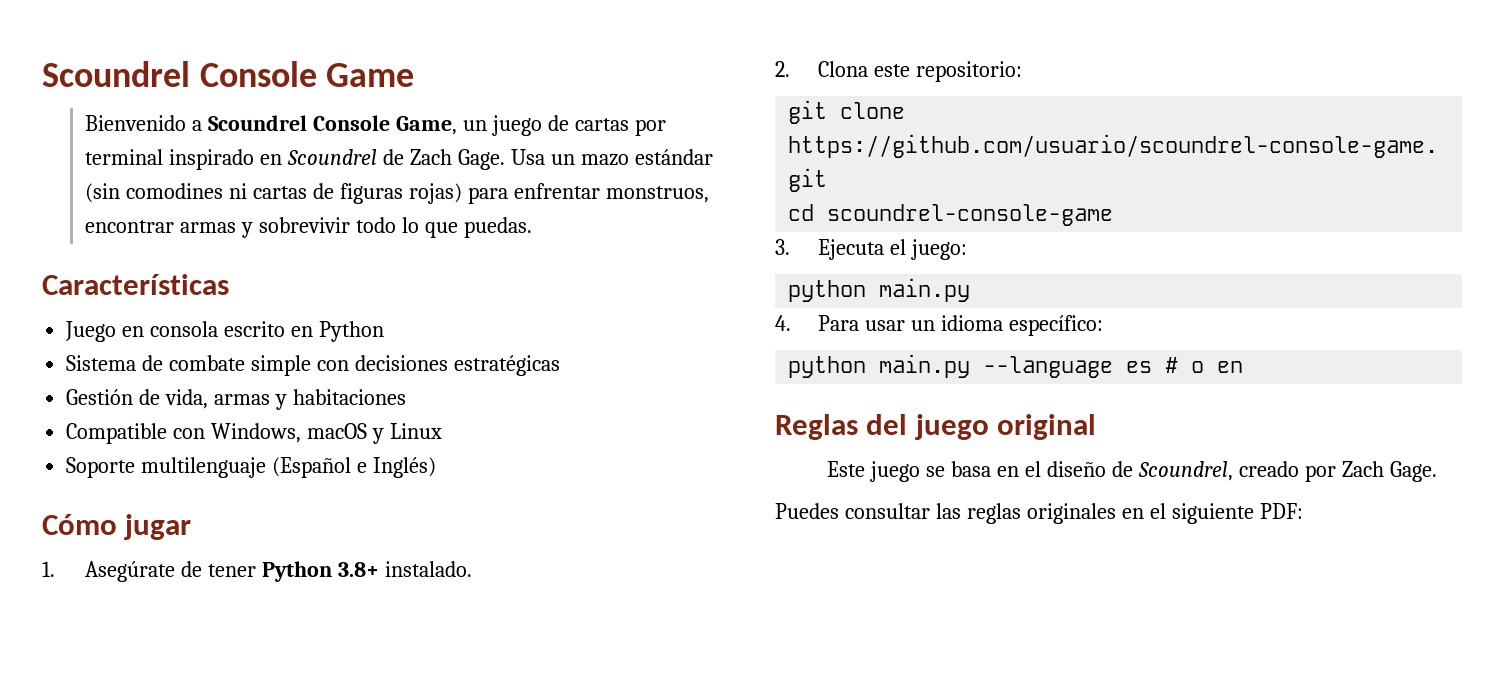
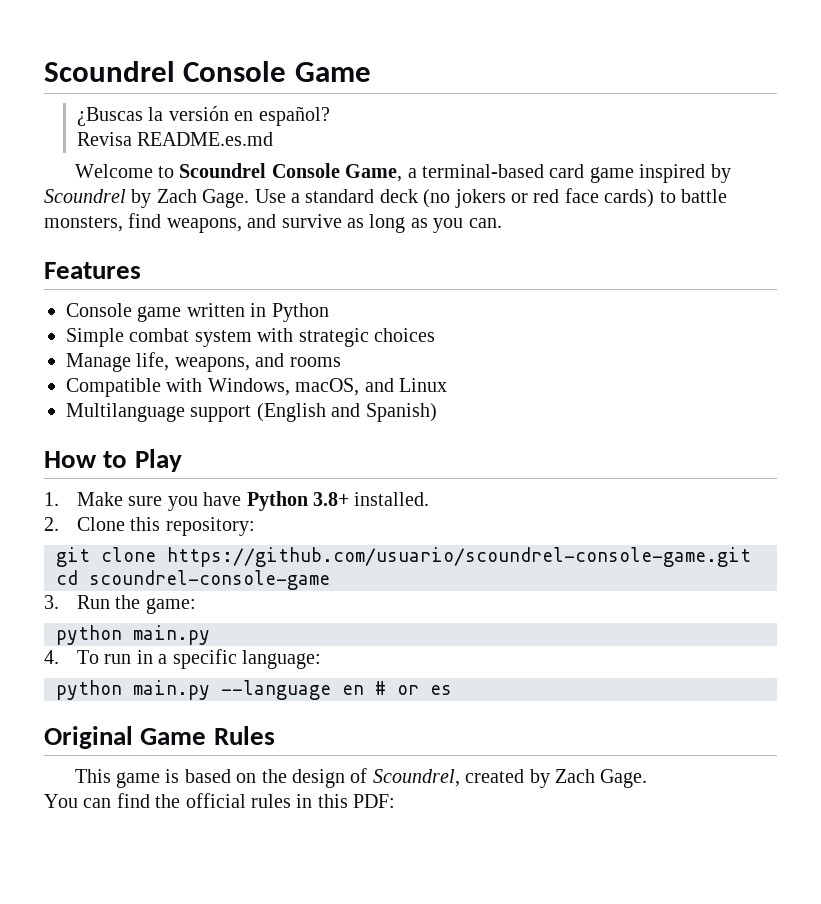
- Bienvenido a Scoundrel Console Game, un juego de cartas por terminal inspirado en Scoundrel de Zach Gage. Usa un mazo estándar (sin comodines ni cartas de figuras rojas) para enfrentar monstruos, encontrar armas y sobrevivir todo lo que puedas.
- Características
- Juego en consola escrito en Python
- Sistema de combate simple con decisiones estratégicas
- Gestión de vida, armas y habitaciones
- Compatible con Windows, macOS y Linux
- Soporte multilenguaje (Español e Inglés)
- Cómo jugar
- 1. Asegúrate de tener Python 3.8+ instalado.
+ ¿Buscas la versión en español?
+ Revisa README.es.md
+ Welcome to Scoundrel Console Game, a terminal-based card game inspired by Scoundrel by Zach Gage. Use a standard deck (no jokers or red face cards) to battle monsters, find weapons, and survive as long as you can.
+ Features
+ Console game written in Python
+ Simple combat system with strategic choices
+ Manage life, weapons, and rooms
+ Compatible with Windows, macOS, and Linux
+ Multilanguage support (English and Spanish)
+ How to Play
+ 1. Make sure you have Python 3.8+ installed.
- 2. Clona este repositorio:
+ 2. Clone this repository:
- 3. Ejecuta el juego:
+ 3. Run the game:
- 4. Para usar un idioma específico:
- python main.py --language es # o en
- Reglas del juego original
- Este juego se basa en el diseño de Scoundrel, creado por Zach Gage.
- Puedes consultar las reglas originales en el siguiente PDF:
+ 4. To run in a specific language:
+ python main.py --language en # or es
+ Original Game Rules
+ This game is based on the design of Scoundrel, created by Zach Gage.
+ You can find the official rules in this PDF:

